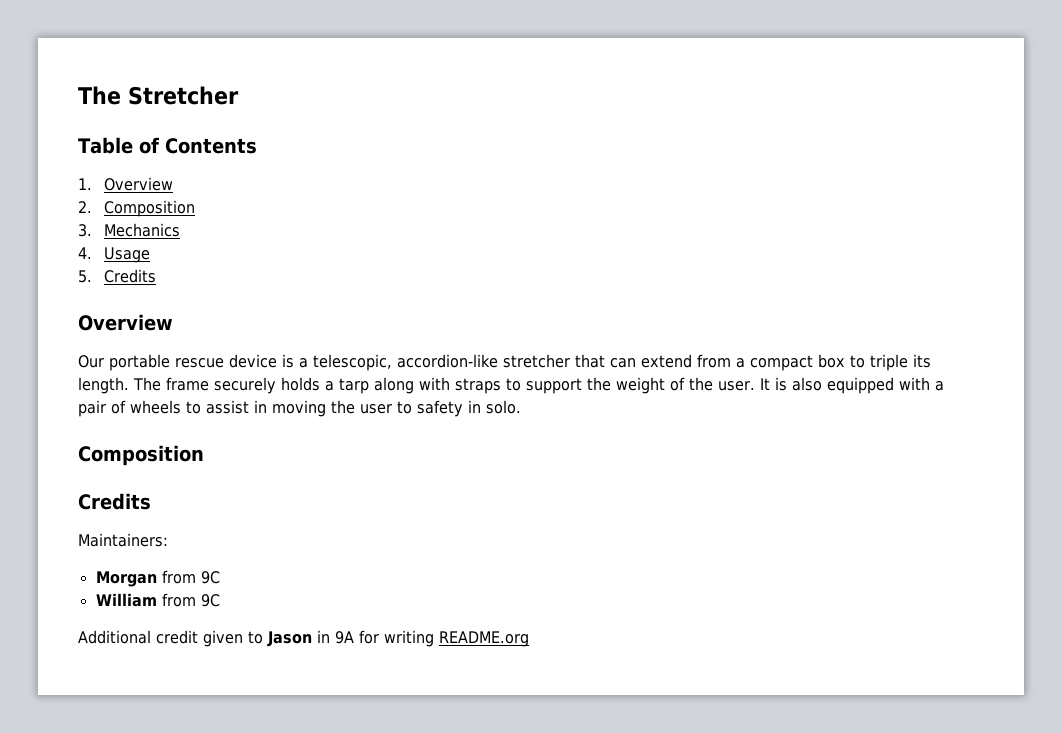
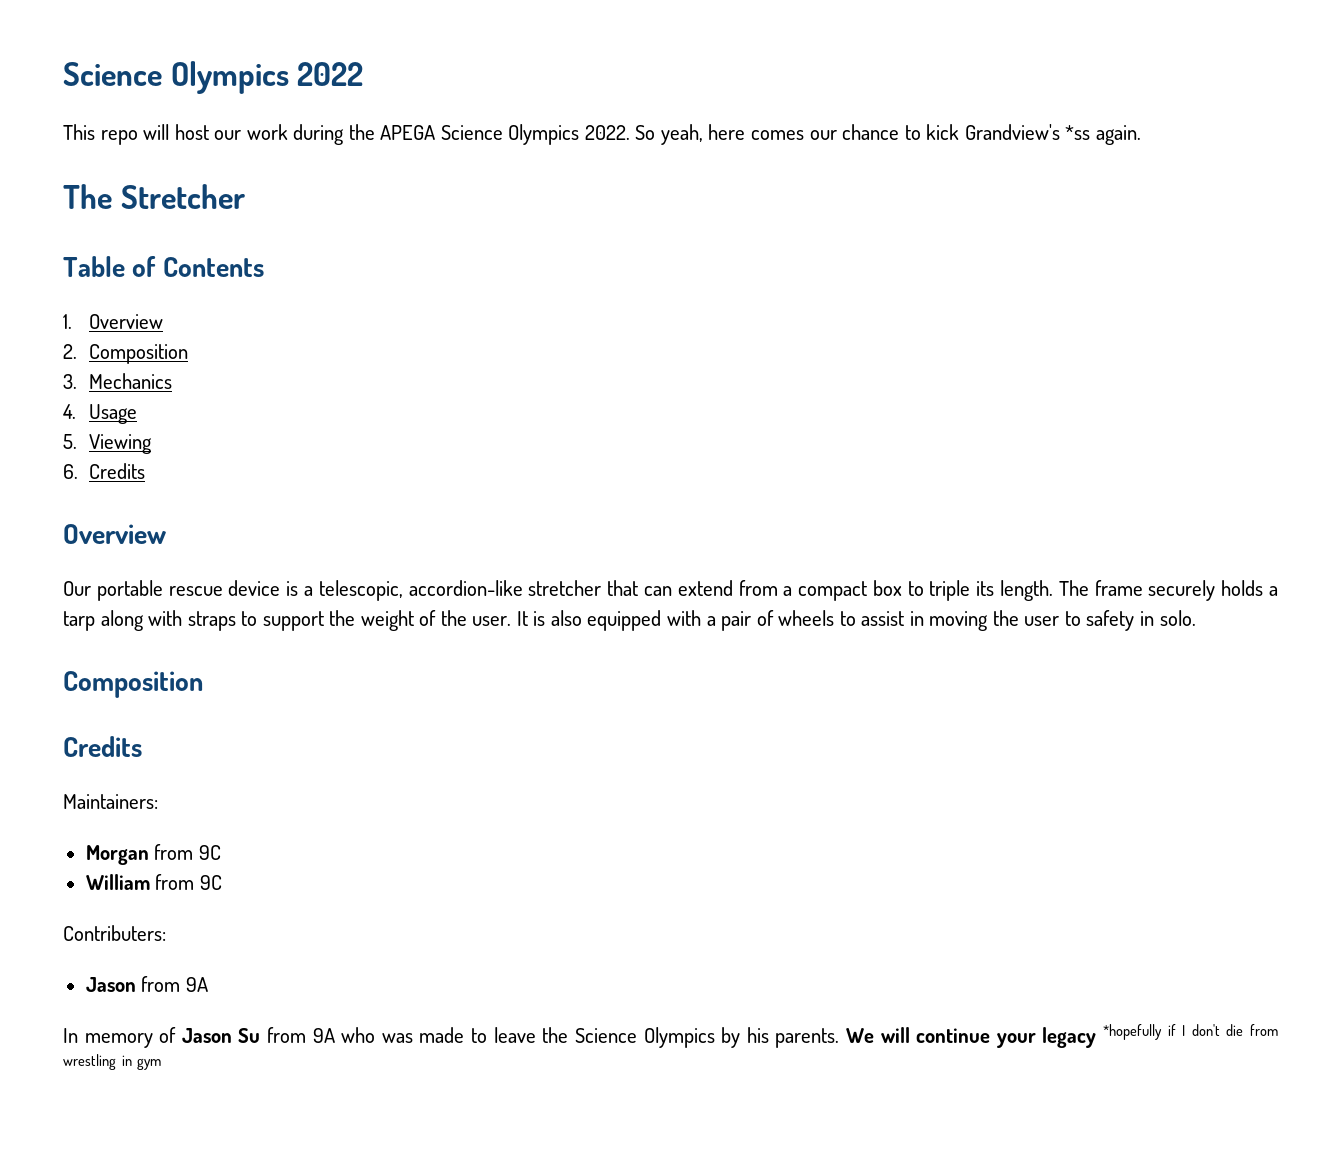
+ Science Olympics 2022
+ This repo will host our work during the APEGA Science Olympics 2022. So yeah, here comes our chance to kick Grandview's *ss again.
- 5. Credits
+ 5. Viewing
+ 6. Credits
- Additional credit given to Jason in 9A for writing README.org
+ Contributers:
+ Jason from 9A
+ In memory of Jason Su from 9A who was made to leave the Science Olympics by his parents. We will continue your legacy *hopefully if I don't die from wrestling in gym

